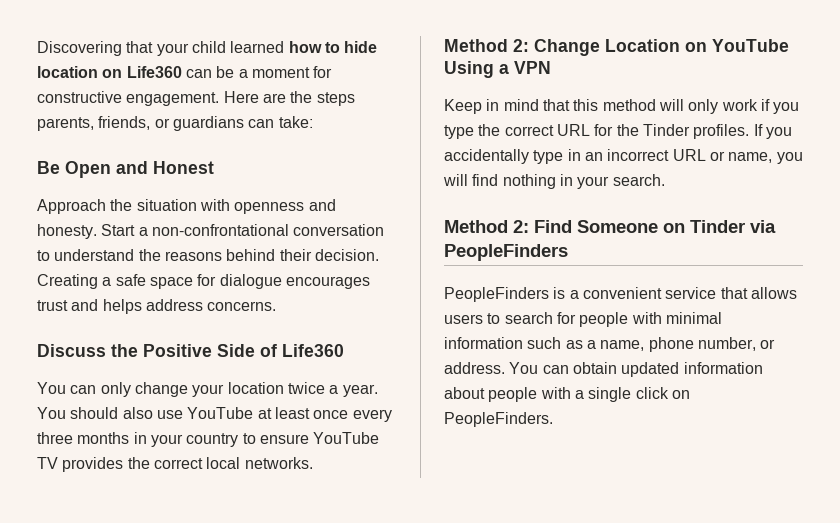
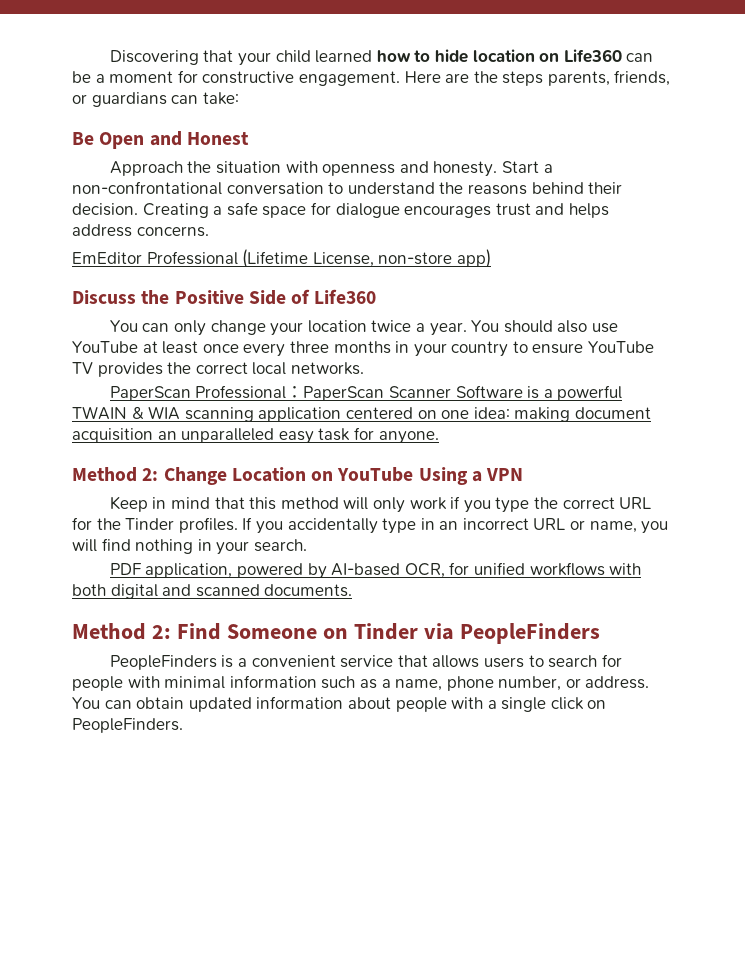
+ EmEditor Professional (Lifetime License, non-store app)
+ PaperScan Professional：PaperScan Scanner Software is a powerful TWAIN & WIA scanning application centered on one idea: making document acquisition an unparalleled easy task for anyone.
+ PDF application, powered by AI-based OCR, for unified workflows with both digital and scanned documents.

